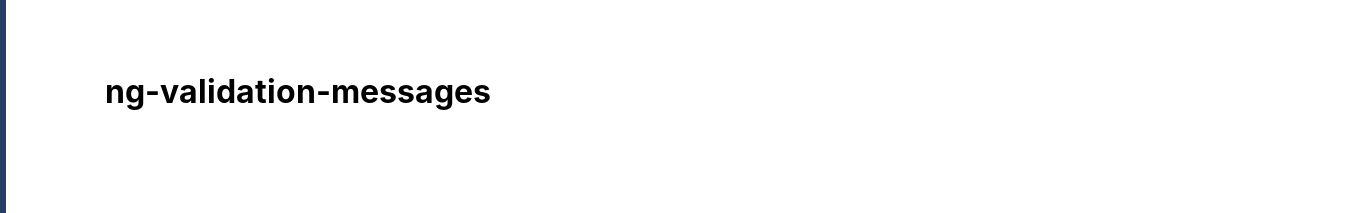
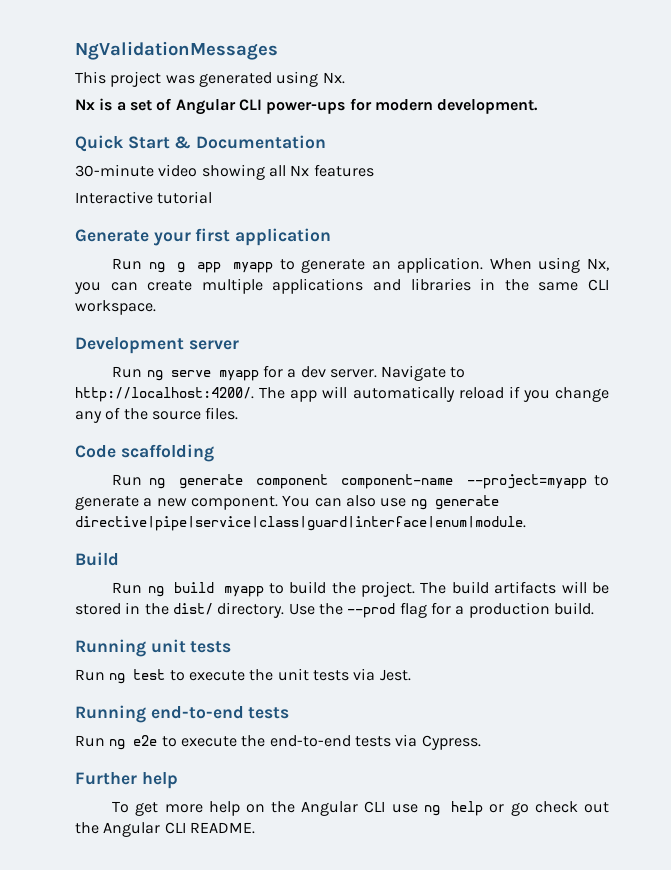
- ng-validation-messages
+ NgValidationMessages
+ This project was generated using Nx.
+ Nx is a set of Angular CLI power-ups for modern development.
+ Quick Start & Documentation
+ 30-minute video showing all Nx features
+ Interactive tutorial
+ Generate your first application
+ Run ng g app myapp to generate an application. When using Nx, you can create multiple applications and libraries in the same CLI workspace.
+ Development server
+ Run ng serve myapp for a dev server. Navigate to http://localhost:4200/. The app will automatically reload if you change any of the source files.
+ Code scaffolding
+ Run ng generate component component-name --project=myapp to generate a new component. You can also use ng generate directive|pipe|service|class|guard|interface|enum|module.
+ Build
+ Run ng build myapp to build the project. The build artifacts will be stored in the dist/ directory. Use the --prod flag for a production build.
+ Running unit tests
+ Run ng test to execute the unit tests via Jest.
+ Running end-to-end tests
+ Run ng e2e to execute the end-to-end tests via Cypress.
+ Further help
+ To get more help on the Angular CLI use ng help or go check out the Angular CLI README.

